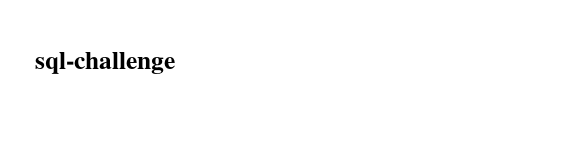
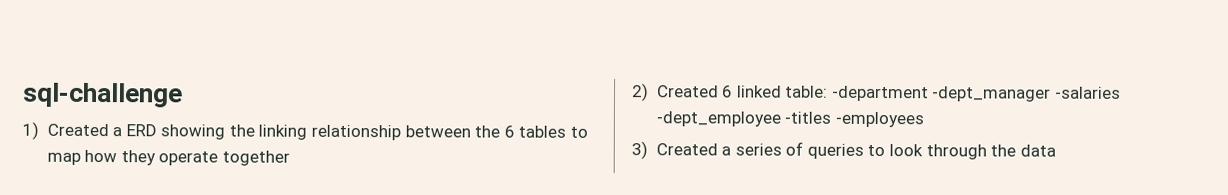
+ 1) Created a ERD showing the linking relationship between the 6 tables to map how they operate together
+ 2) Created 6 linked table: -department -dept_manager -salaries -dept_employee -titles -employees
+ 3) Created a series of queries to look through the data

